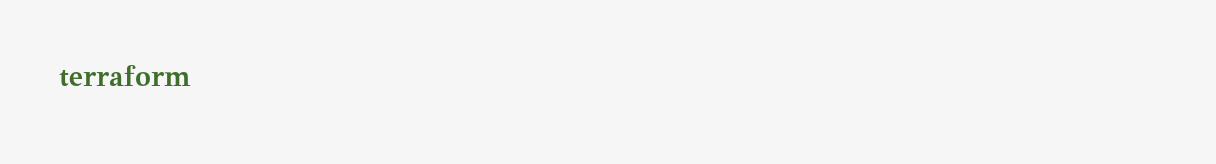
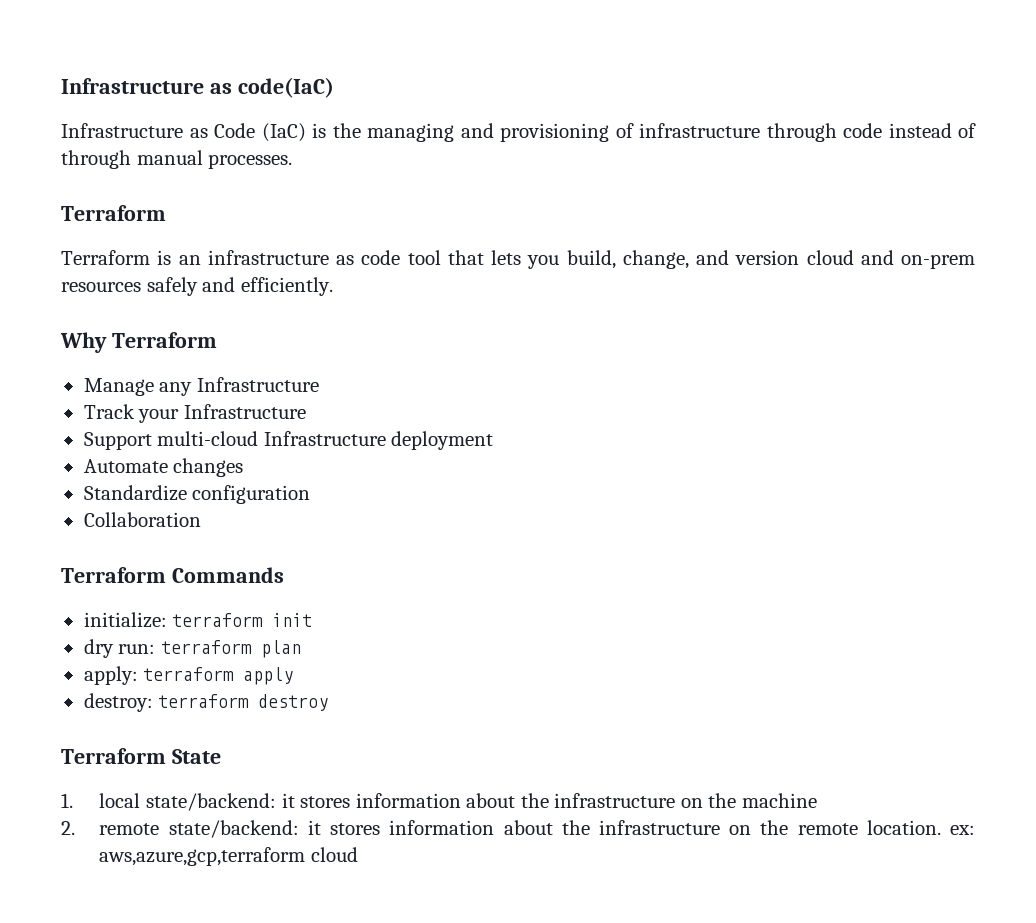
- terraform
+ Infrastructure as code(IaC)
+ Infrastructure as Code (IaC) is the managing and provisioning of infrastructure through code instead of through manual processes.
+ Terraform
+ Terraform is an infrastructure as code tool that lets you build, change, and version cloud and on-prem resources safely and efficiently.
+ Why Terraform
+ Manage any Infrastructure
+ Track your Infrastructure
+ Support multi-cloud Infrastructure deployment
+ Automate changes
+ Standardize configuration
+ Collaboration
+ Terraform Commands
+ initialize: terraform init
+ dry run: terraform plan
+ apply: terraform apply
+ destroy: terraform destroy
+ Terraform State
+ 1. local state/backend: it stores information about the infrastructure on the machine
+ 2. remote state/backend: it stores information about the infrastructure on the remote location. ex: aws,azure,gcp,terraform cloud

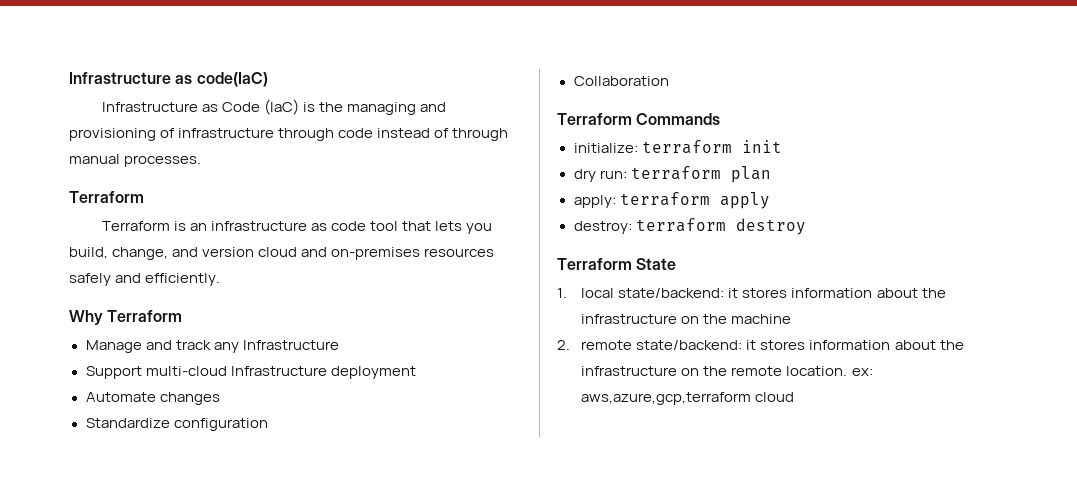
- Terraform is an infrastructure as code tool that lets you build, change, and version cloud and on-prem resources safely and efficiently.
+ Terraform is an infrastructure as code tool that lets you build, change, and version cloud and on-premises resources safely and efficiently.
- Manage any Infrastructure
+ Manage and track any Infrastructure
- Track your Infrastructure

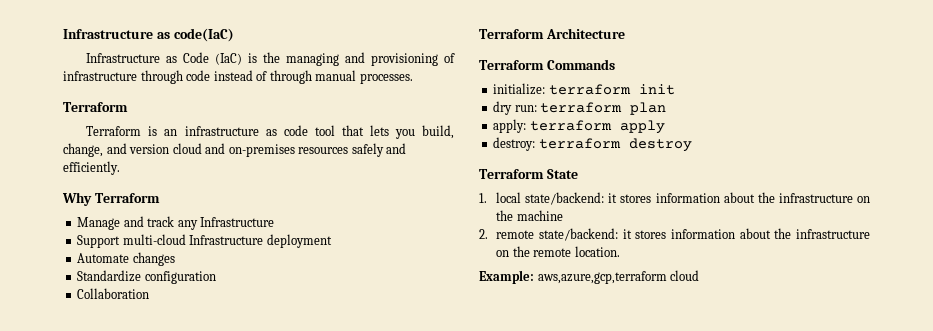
+ Terraform Architecture
- 2. remote state/backend: it stores information about the infrastructure on the remote location. ex: aws,azure,gcp,terraform cloud
+ 2. remote state/backend: it stores information about the infrastructure on the remote location.
+ Example: aws,azure,gcp,terraform cloud

